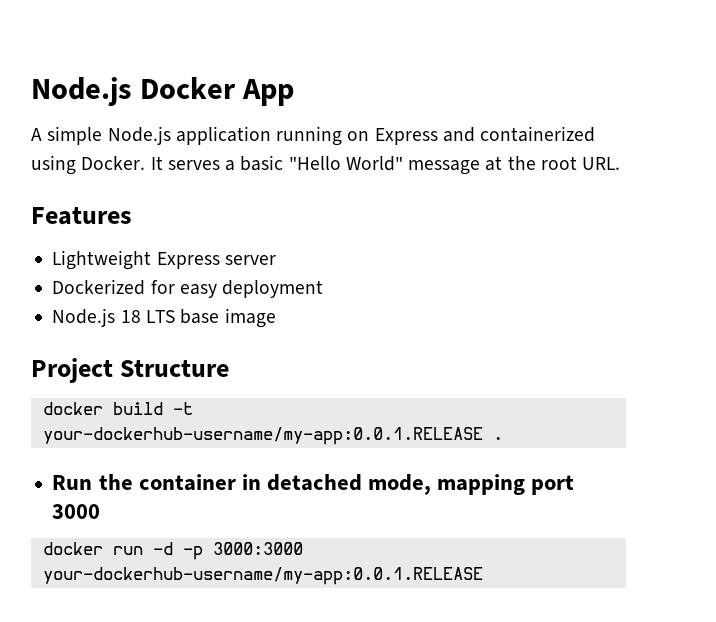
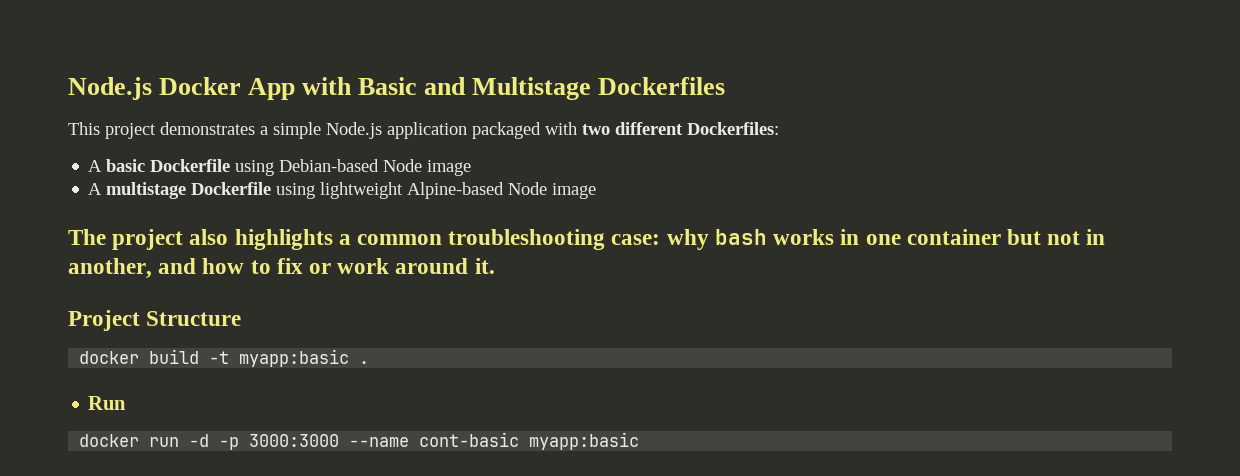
- Node.js Docker App
- A simple Node.js application running on Express and containerized using Docker. It serves a basic "Hello World" message at the root URL.
- Features
- Lightweight Express server
- Dockerized for easy deployment
- Node.js 18 LTS base image
+ Node.js Docker App with Basic and Multistage Dockerfiles
+ This project demonstrates a simple Node.js application packaged with two different Dockerfiles:
+ A basic Dockerfile using Debian-based Node image
+ A multistage Dockerfile using lightweight Alpine-based Node image
+ The project also highlights a common troubleshooting case: why bash works in one container but not in another, and how to fix or work around it.
- docker build -t your-dockerhub-username/my-app:0.0.1.RELEASE .
+ docker build -t myapp:basic .
- Run the container in detached mode, mapping port 3000
+ Run
- docker run -d -p 3000:3000 your-dockerhub-username/my-app:0.0.1.RELEASE
+ docker run -d -p 3000:3000 --name cont-basic myapp:basic

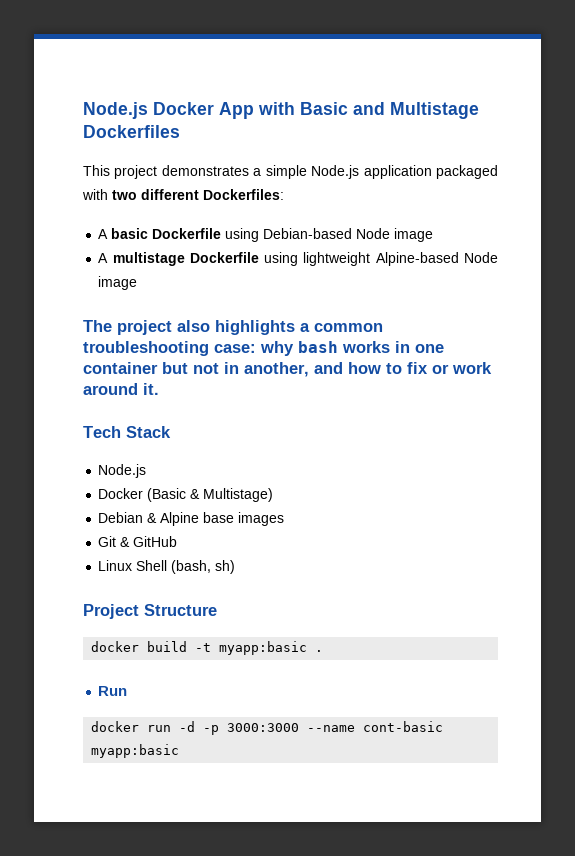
+ Tech Stack
+ Node.js
+ Docker (Basic & Multistage)
+ Debian & Alpine base images
+ Git & GitHub
+ Linux Shell (bash, sh)

